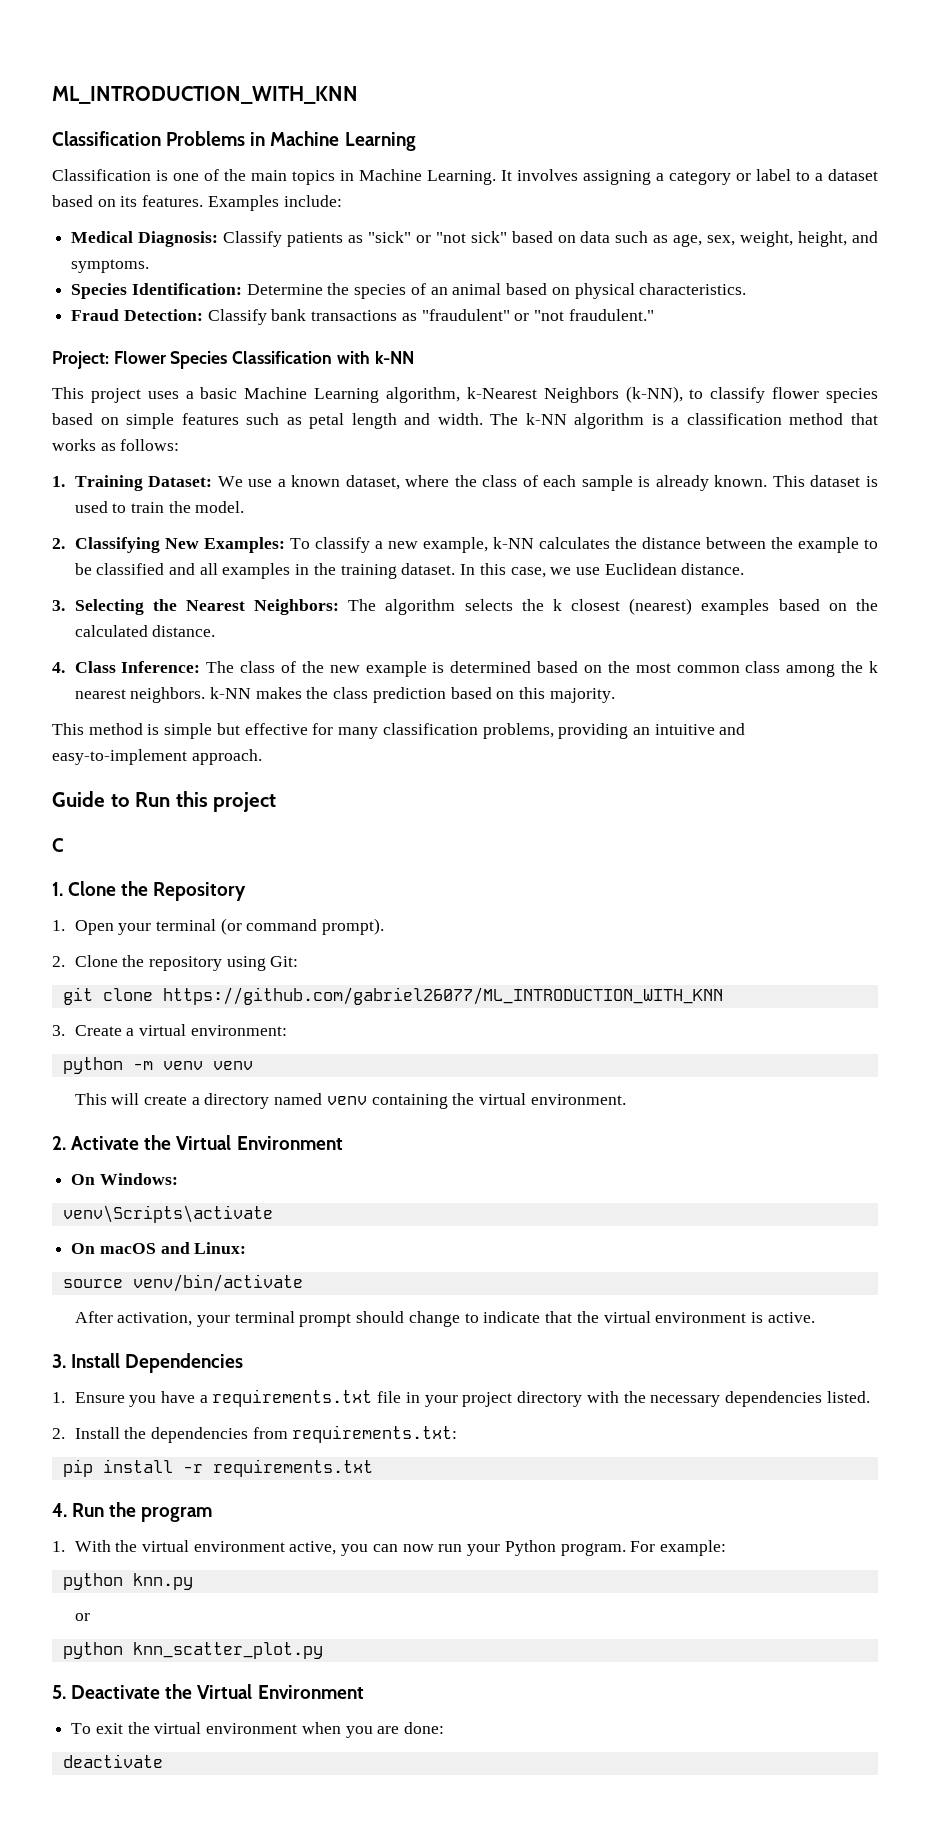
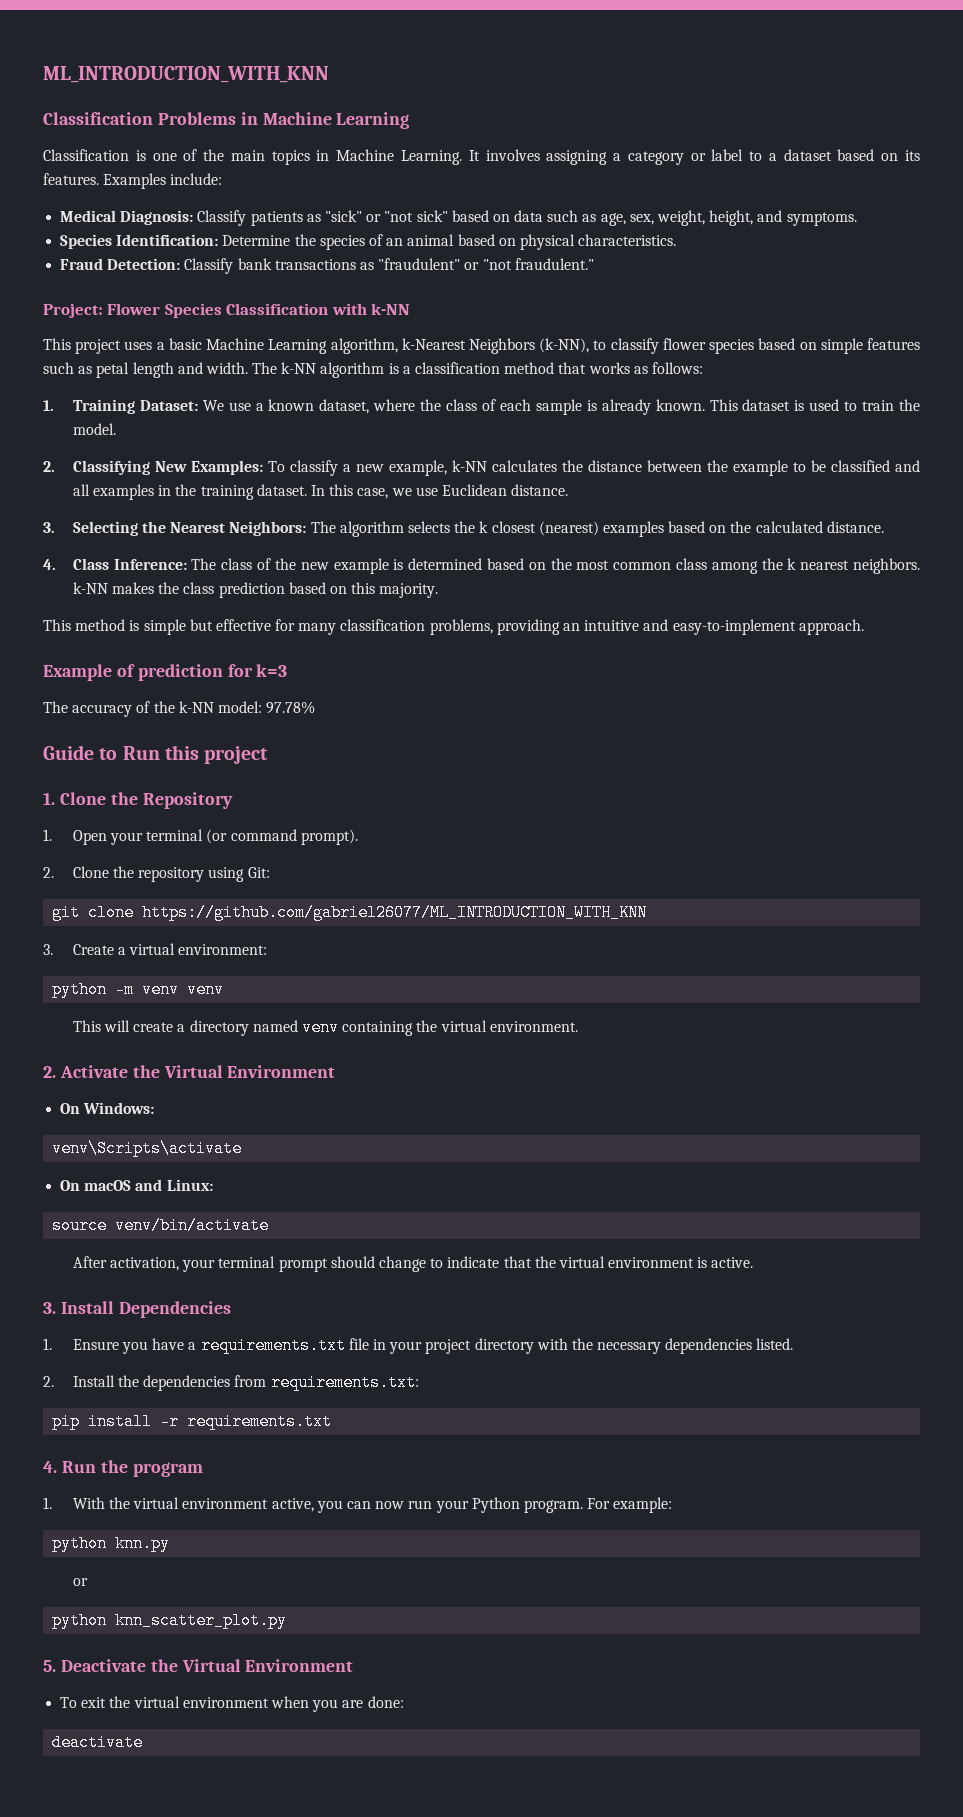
+ Example of prediction for k=3
+ The accuracy of the k-NN model: 97.78%
- C

